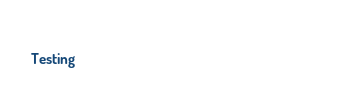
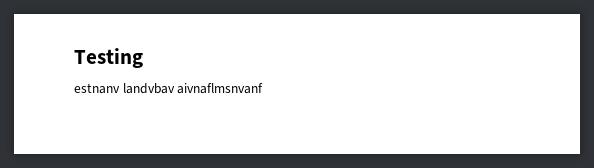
+ estnanv landvbav aivnaflmsnvanf

